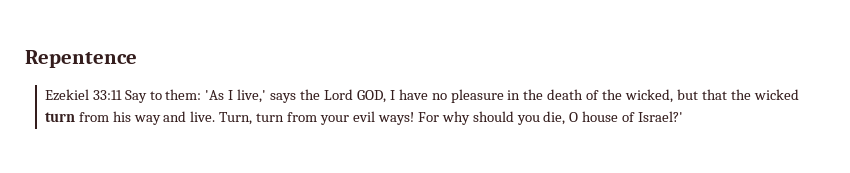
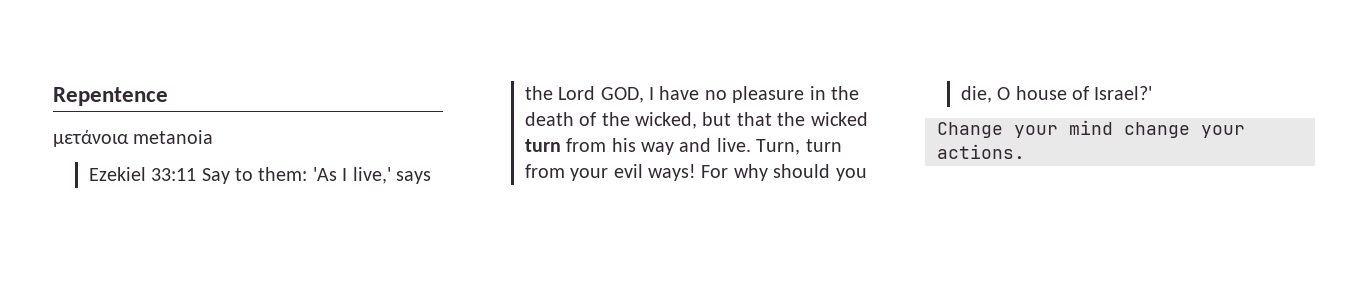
+ μετάνοια metanoia
+ Change your mind change your actions.

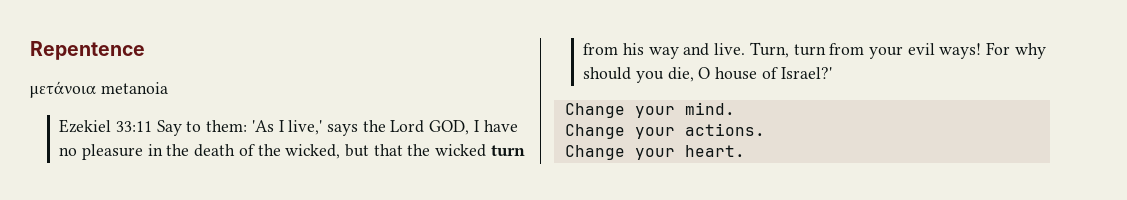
- Change your mind change your actions.
+ Change your mind.
+ Change your actions.
+ Change your heart.

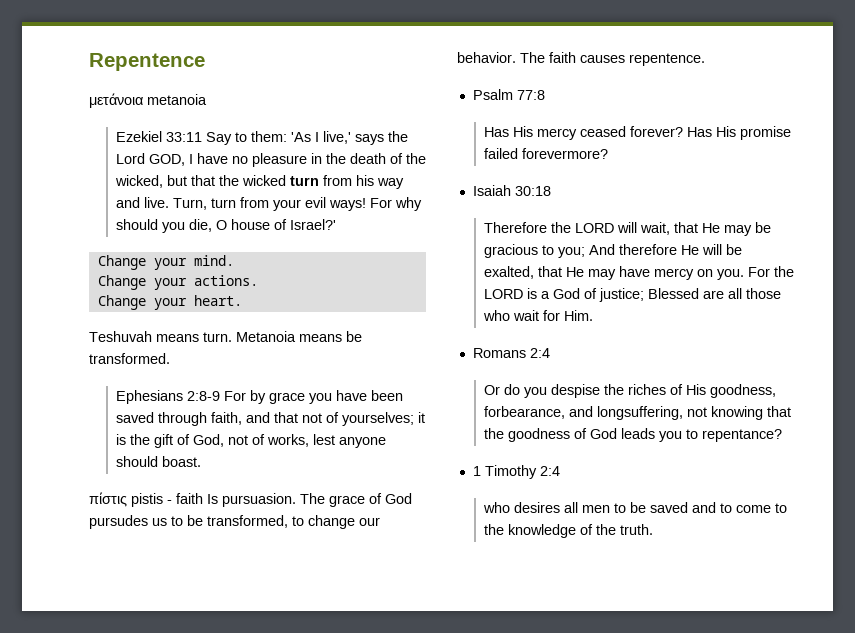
+ Teshuvah means turn. Metanoia means be transformed.
+ Ephesians 2:8-9 For by grace you have been saved through faith, and that not of yourselves; it is the gift of God, not of works, lest anyone should boast.
+ πίστις pistis - faith Is pursuasion. The grace of God pursudes us to be transformed, to change our behavior. The faith causes repentence.
+ Psalm 77:8
+ Has His mercy ceased forever? Has His promise failed forevermore?
+ Isaiah 30:18
+ Therefore the LORD will wait, that He may be gracious to you; And therefore He will be exalted, that He may have mercy on you. For the LORD is a God of justice; Blessed are all those who wait for Him.
+ Romans 2:4
+ Or do you despise the riches of His goodness, forbearance, and longsuffering, not knowing that the goodness of God leads you to repentance?
+ 1 Timothy 2:4
+ who desires all men to be saved and to come to the knowledge of the truth.

